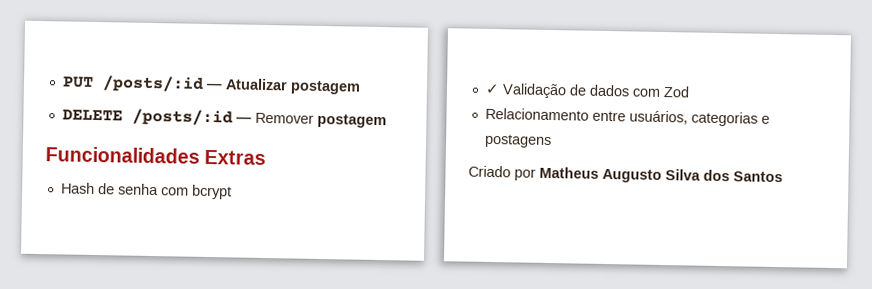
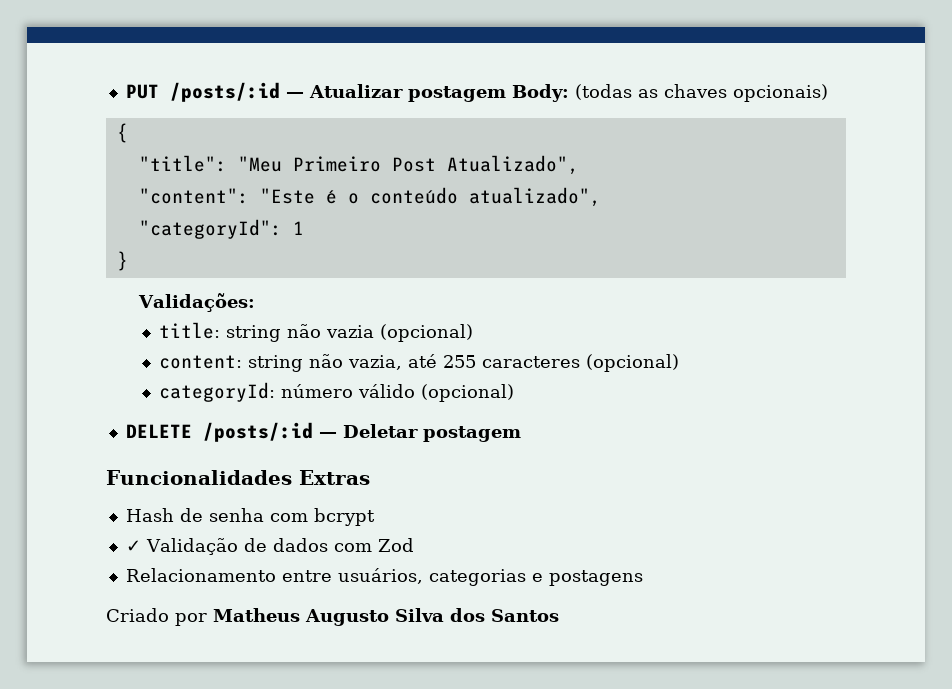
- PUT /posts/:id — Atualizar postagem
+ PUT /posts/:id — Atualizar postagem Body: (todas as chaves opcionais)
+ {
+ "title": "Meu Primeiro Post Atualizado",
+ "content": "Este é o conteúdo atualizado",
+ "categoryId": 1
+ }
+ Validações:
+ title: string não vazia (opcional)
+ content: string não vazia, até 255 caracteres (opcional)
+ categoryId: número válido (opcional)
- DELETE /posts/:id — Remover postagem
+ DELETE /posts/:id — Deletar postagem

